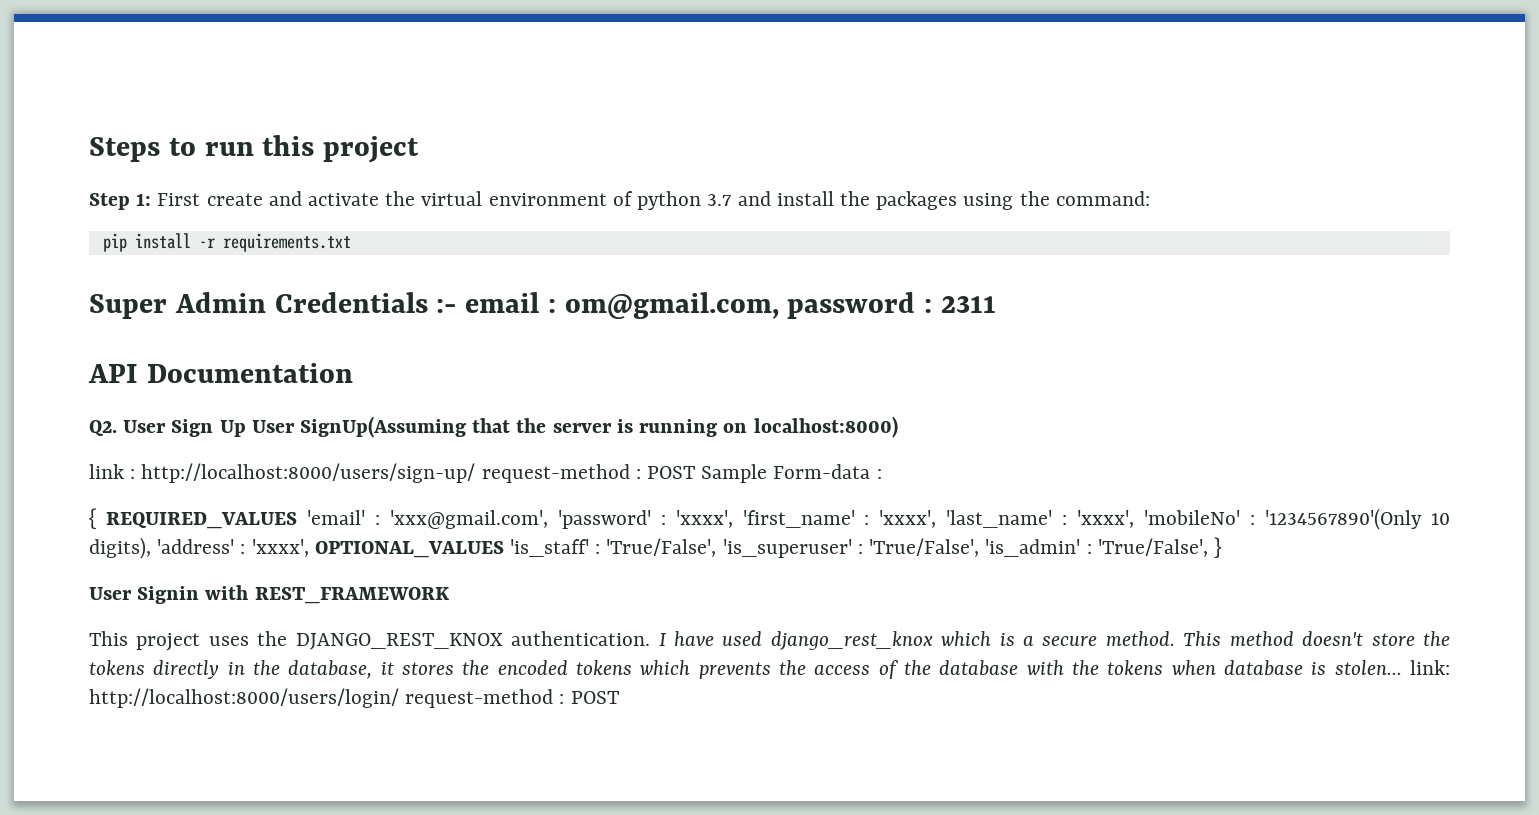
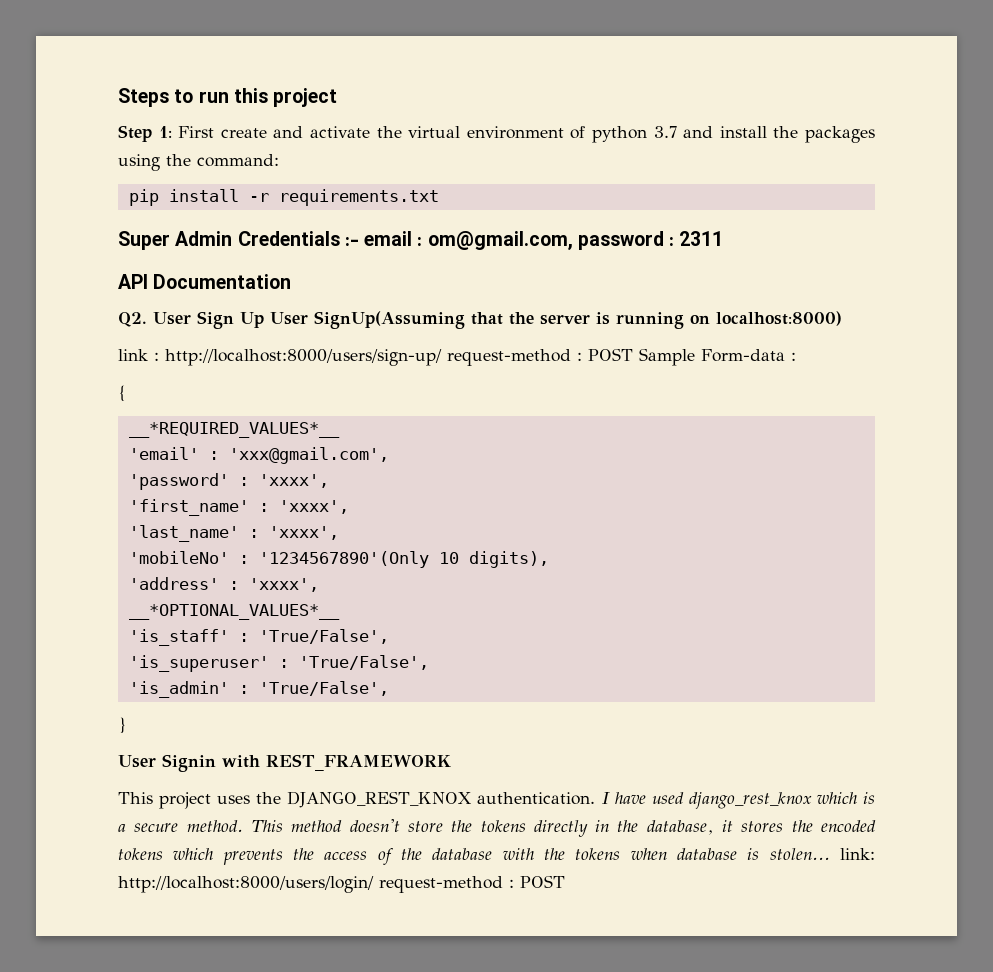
- { REQUIRED_VALUES 'email' : 'xxx@gmail.com', 'password' : 'xxxx', 'first_name' : 'xxxx', 'last_name' : 'xxxx', 'mobileNo' : '1234567890'(Only 10 digits), 'address' : 'xxxx', OPTIONAL_VALUES 'is_staff' : 'True/False', 'is_superuser' : 'True/False', 'is_admin' : 'True/False', }
+ {
+ __*REQUIRED_VALUES*__
+ 'email' : 'xxx@gmail.com',
+ 'password' : 'xxxx',
+ 'first_name' : 'xxxx',
+ 'last_name' : 'xxxx',
+ 'mobileNo' : '1234567890'(Only 10 digits),
+ 'address' : 'xxxx',
+ __*OPTIONAL_VALUES*__
+ 'is_staff' : 'True/False',
+ 'is_superuser' : 'True/False',
+ 'is_admin' : 'True/False',
+ }

